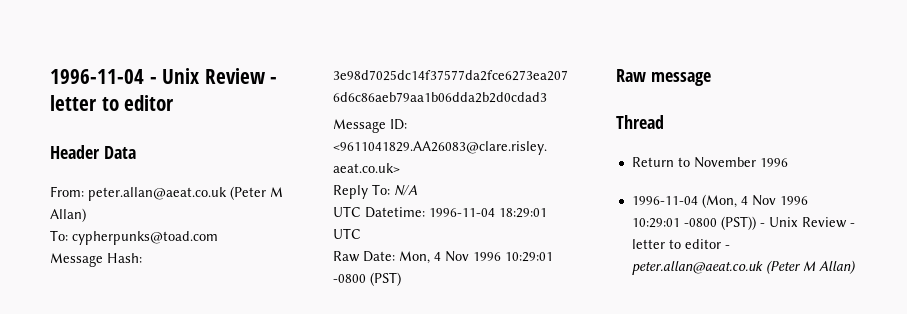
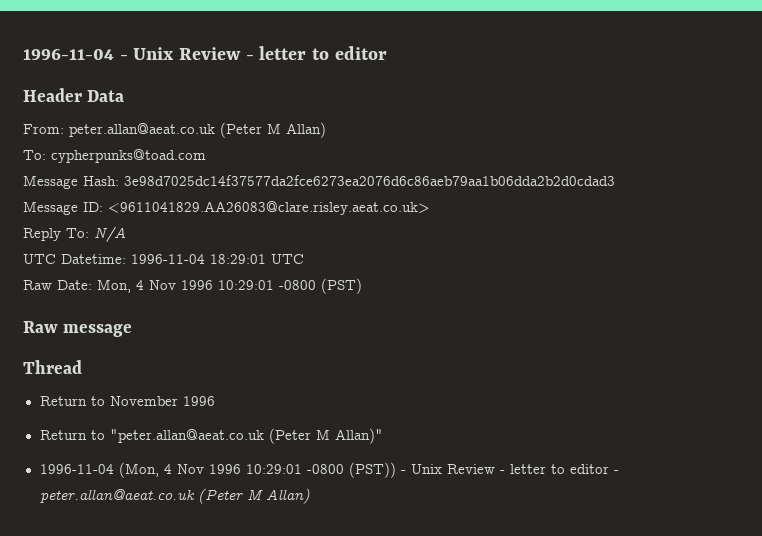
+ Return to "peter.allan@aeat.co.uk (Peter M Allan)"

